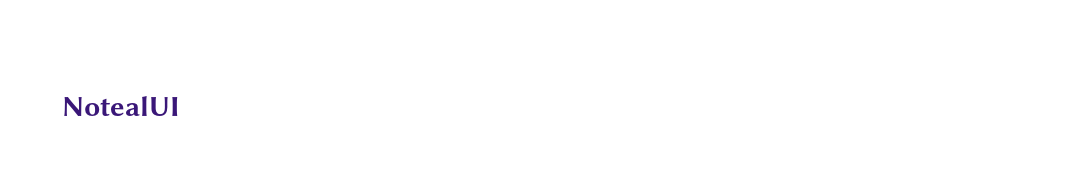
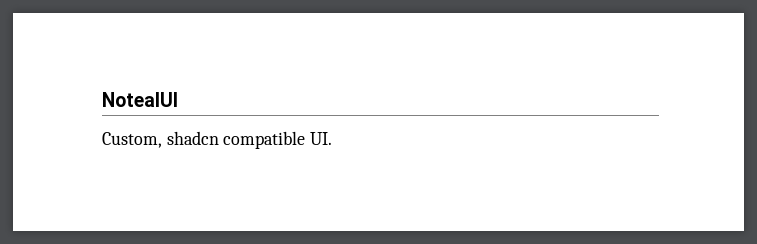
+ Custom, shadcn compatible UI.

